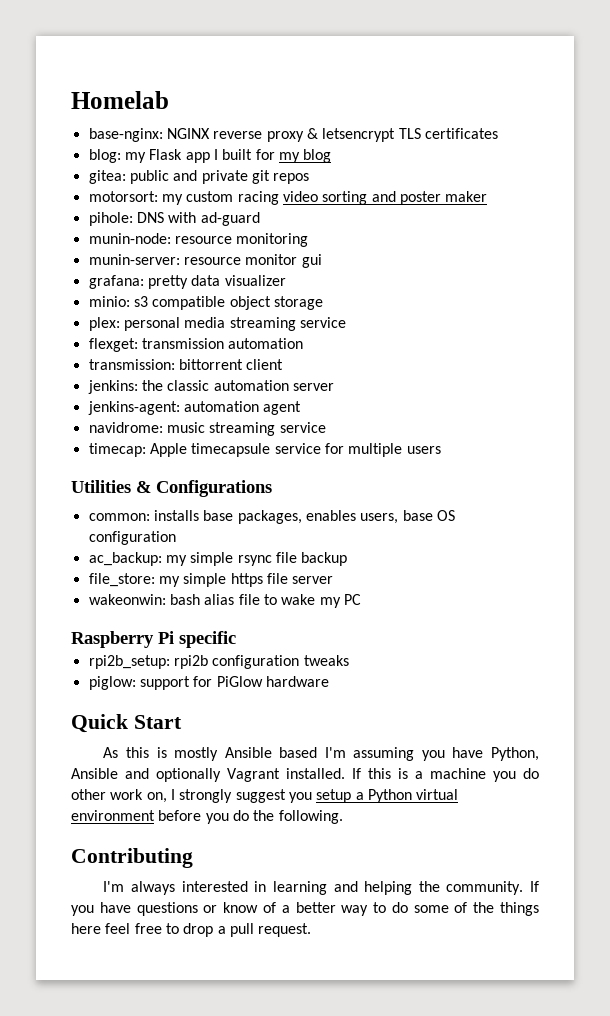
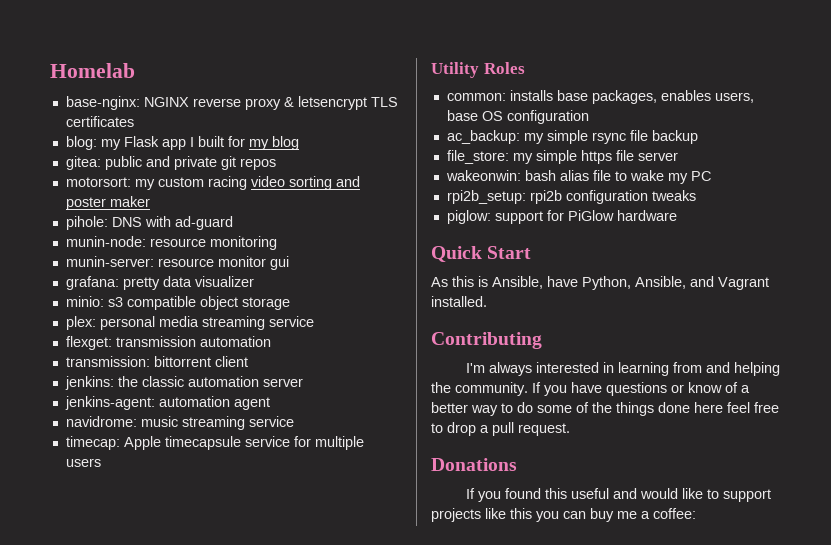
- Utilities & Configurations
+ Utility Roles
- Raspberry Pi specific
- As this is mostly Ansible based I'm assuming you have Python, Ansible and optionally Vagrant installed. If this is a machine you do other work on, I strongly suggest you setup a Python virtual environment before you do the following.
+ As this is Ansible, have Python, Ansible, and Vagrant installed.
- I'm always interested in learning and helping the community.
+ I'm always interested in learning from and helping the community.
- If you have questions or know of a better way to do some of the things here feel free to drop a pull request.
+ If you have questions or know of a better way to do some of the things done here feel free to drop a pull request.
+ Donations
+ If you found this useful and would like to support projects like this you can buy me a coffee:

